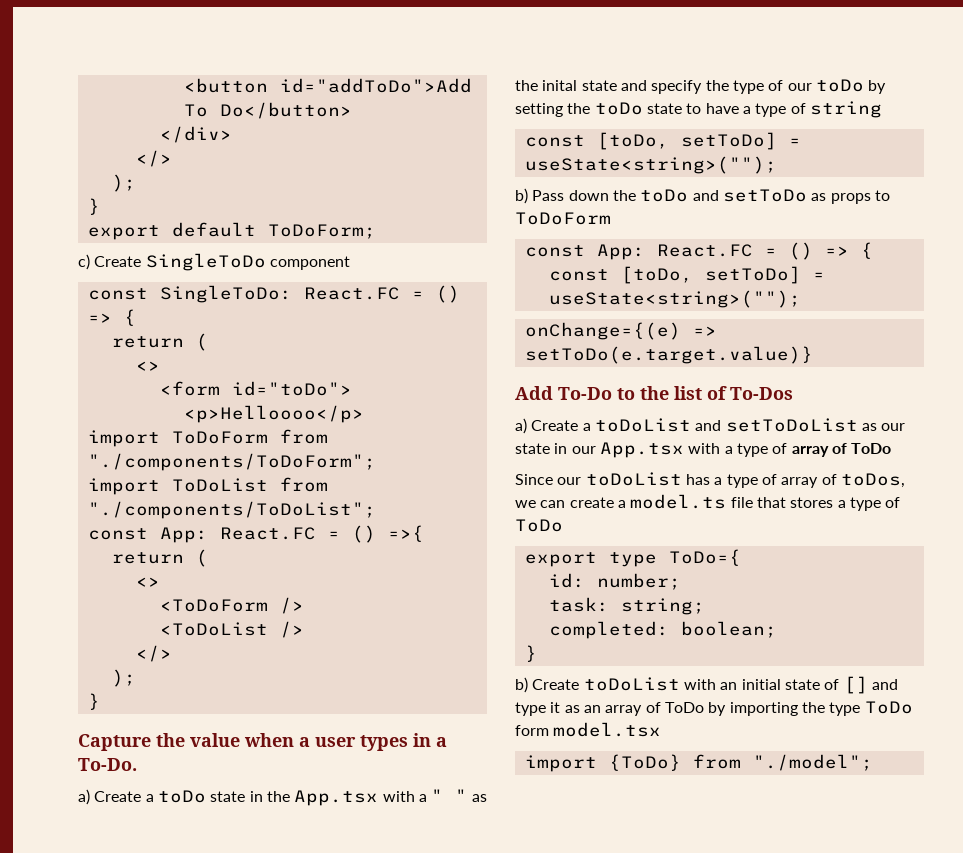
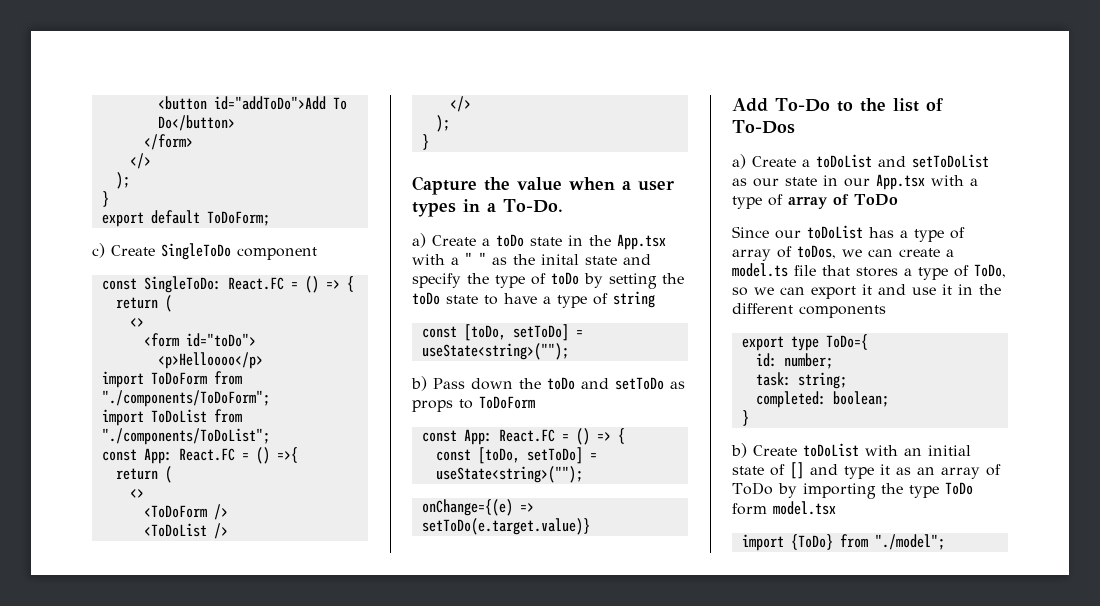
- </div>
+ </form>
- a) Create a toDo state in the App.tsx with a " " as the inital state and specify the type of our toDo by setting the toDo state to have a type of string
+ a) Create a toDo state in the App.tsx with a " " as the inital state and specify the type of toDo by setting the toDo state to have a type of string
- Since our toDoList has a type of array of toDos, we can create a model.ts file that stores a type of ToDo
+ Since our toDoList has a type of array of toDos, we can create a model.ts file that stores a type of ToDo, so we can export it and use it in the different components

